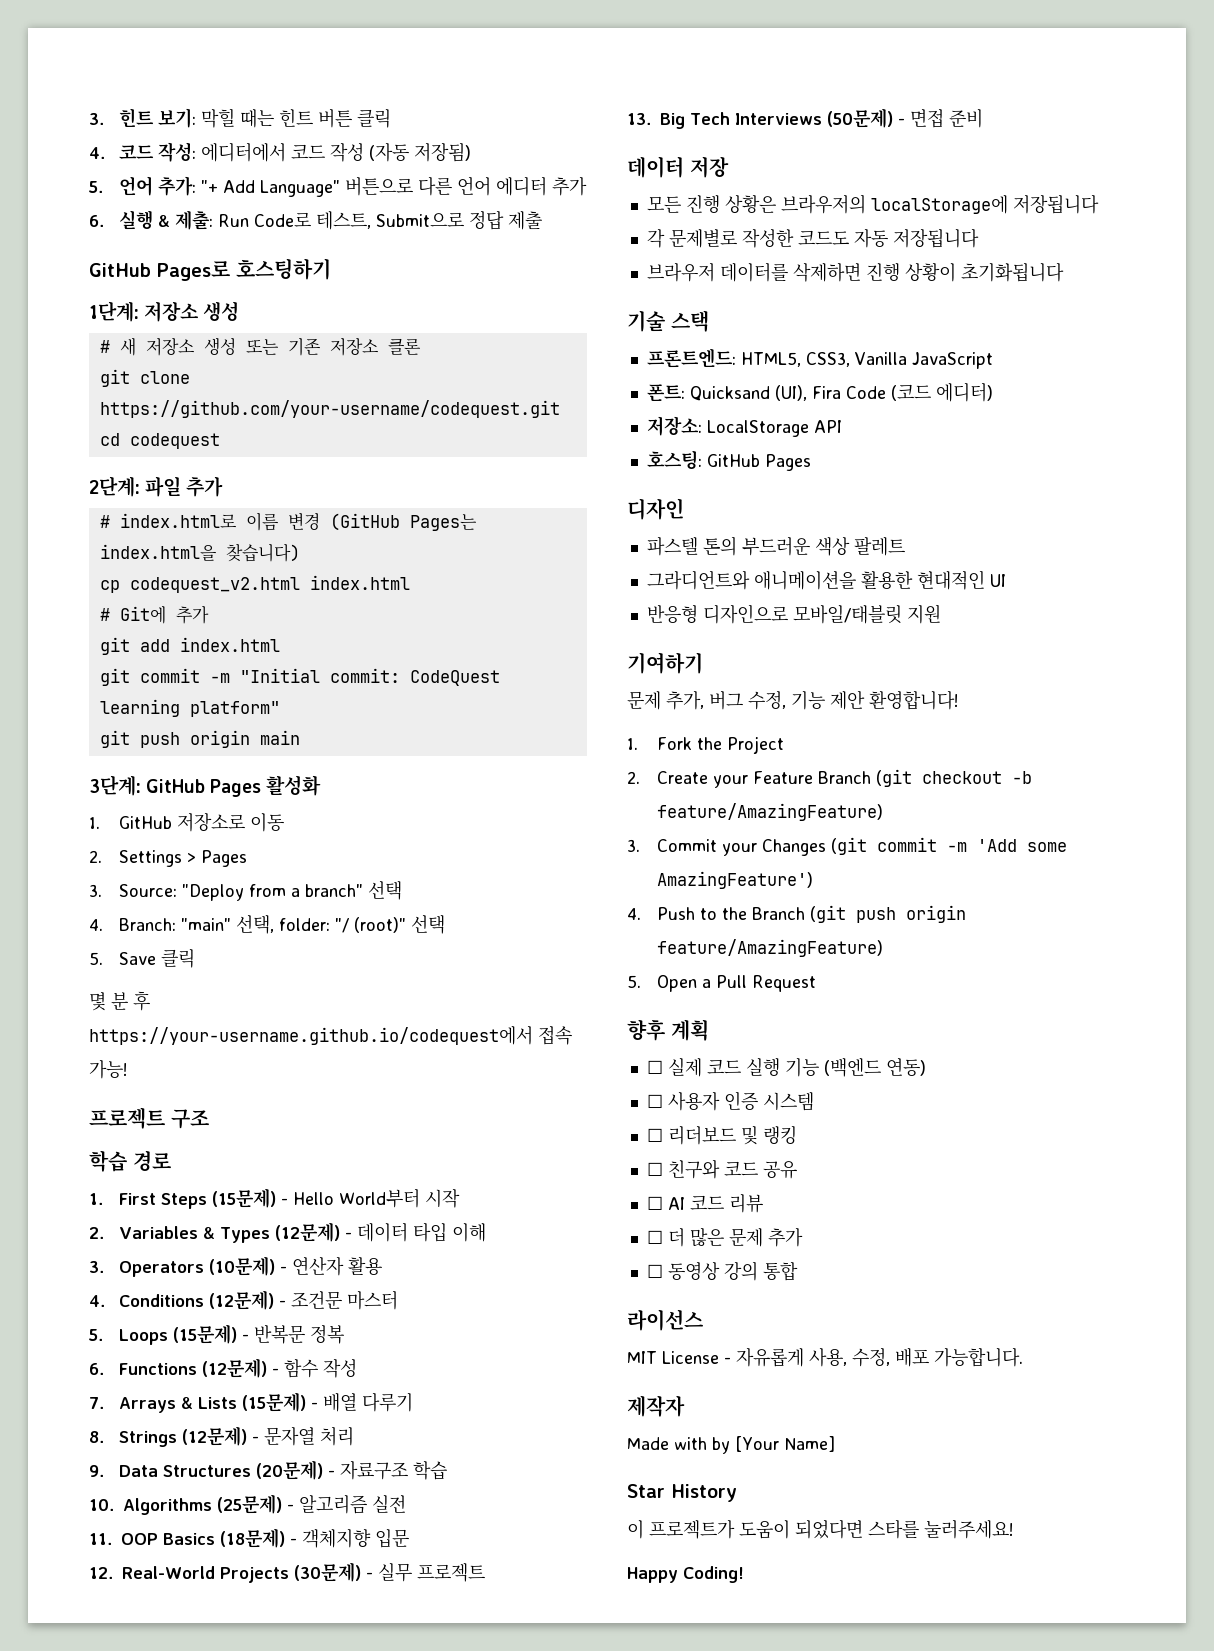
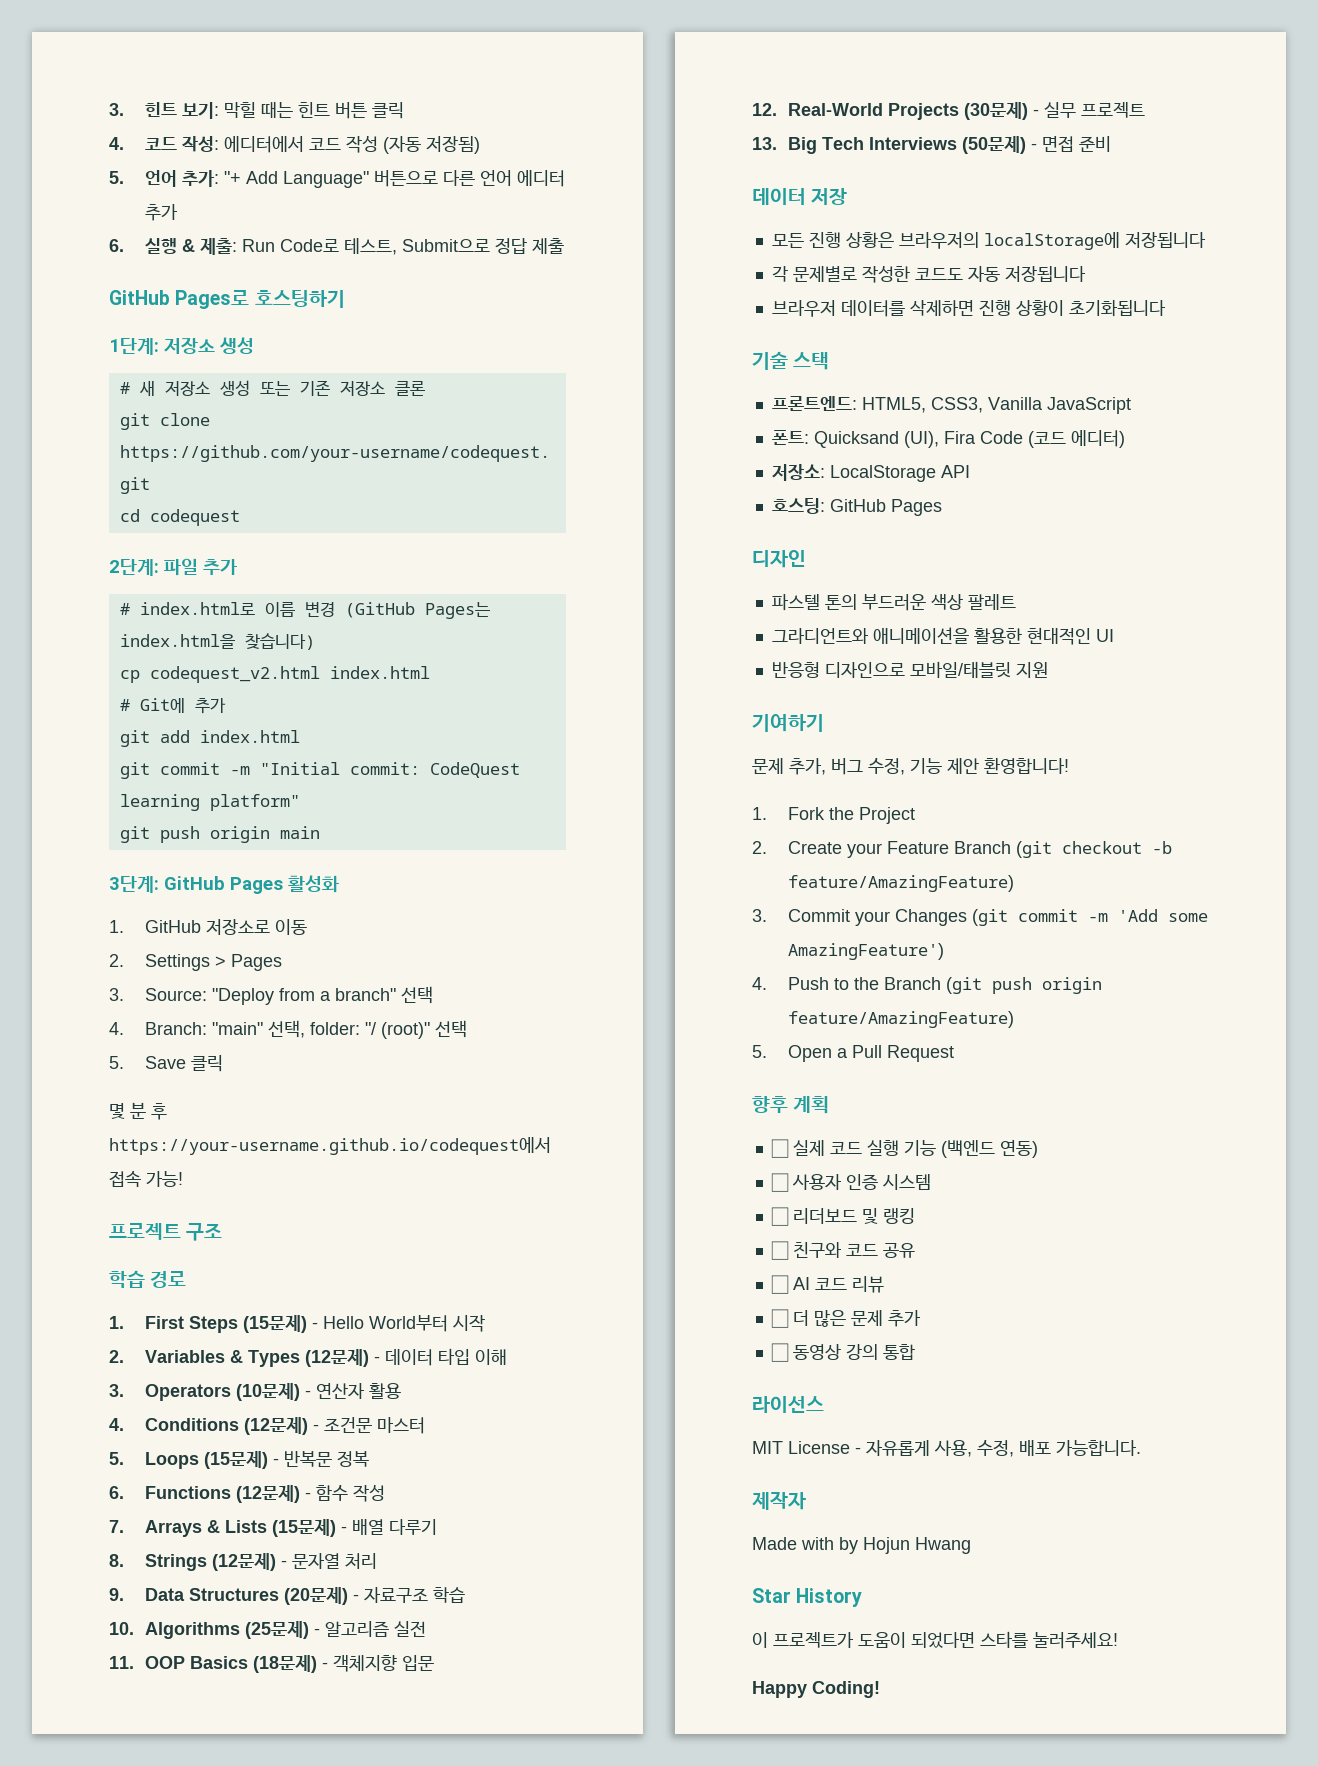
- Made with by [Your Name]
+ Made with by Hojun Hwang

